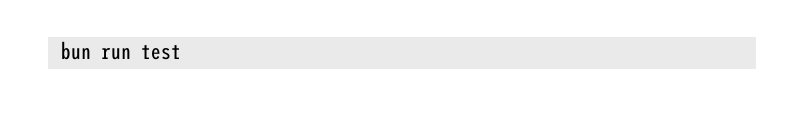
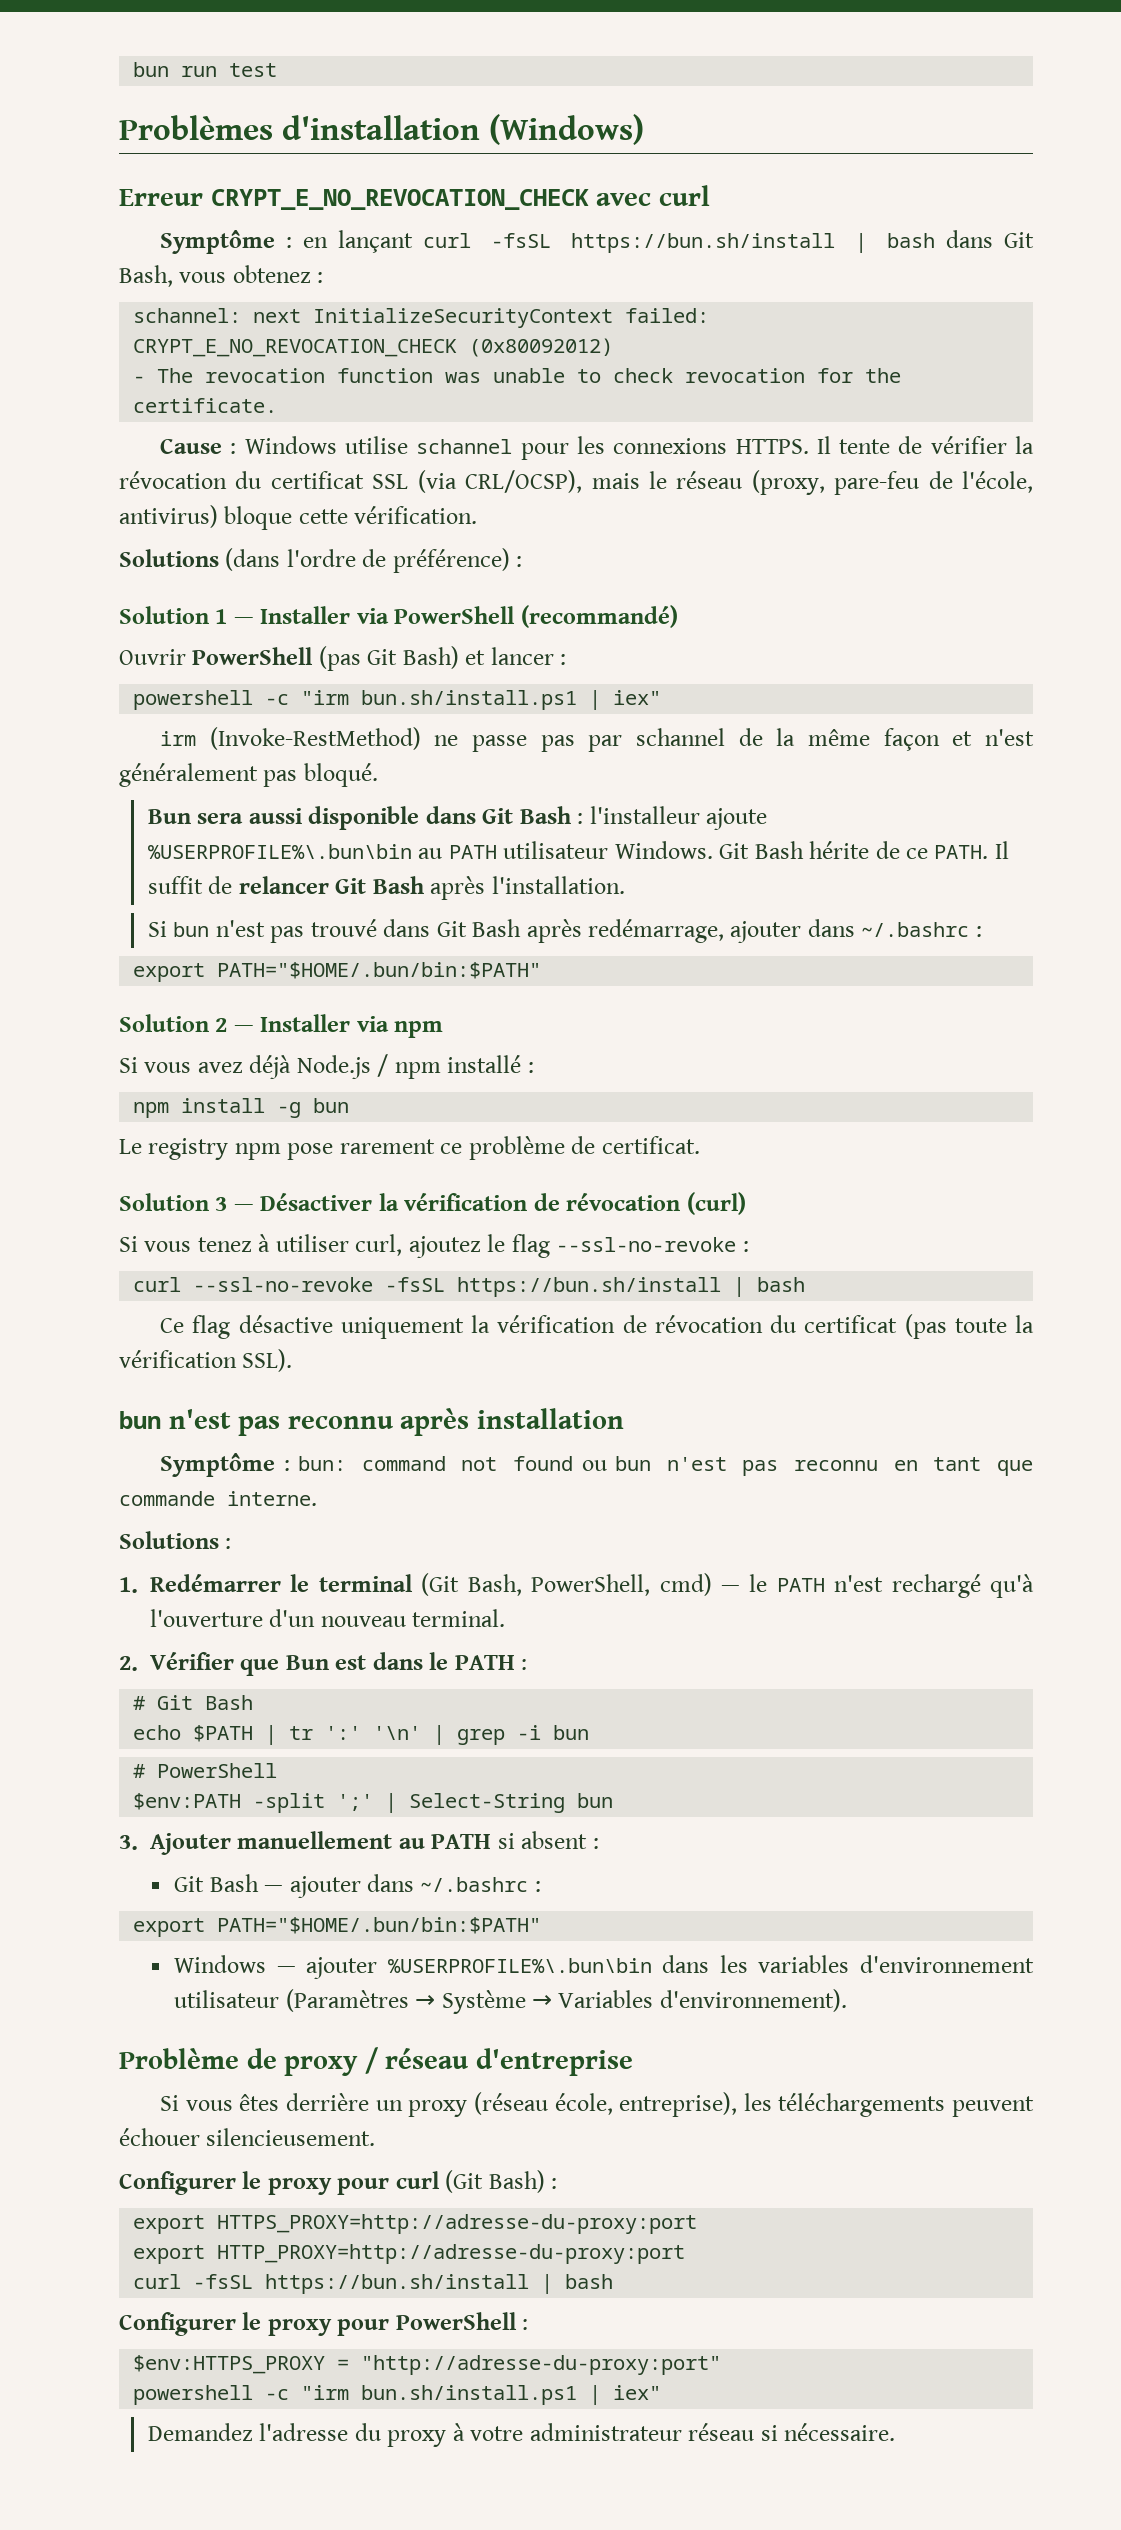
+ Problèmes d'installation (Windows)
+ Erreur CRYPT_E_NO_REVOCATION_CHECK avec curl
+ Symptôme : en lançant curl -fsSL https://bun.sh/install | bash dans Git Bash, vous obtenez :
+ schannel: next InitializeSecurityContext failed: CRYPT_E_NO_REVOCATION_CHECK (0x80092012)
+ - The revocation function was unable to check revocation for the certificate.
+ Cause : Windows utilise schannel pour les connexions HTTPS. Il tente de vérifier la révocation du certificat SSL (via CRL/OCSP), mais le réseau (proxy, pare-feu de l'école, antivirus) bloque cette vérification.
+ Solutions (dans l'ordre de préférence) :
+ Solution 1 — Installer via PowerShell (recommandé)
+ Ouvrir PowerShell (pas Git Bash) et lancer :
+ powershell -c "irm bun.sh/install.ps1 | iex"
+ irm (Invoke-RestMethod) ne passe pas par schannel de la même façon et n'est généralement pas bloqué.
+ Bun sera aussi disponible dans Git Bash : l'installeur ajoute %USERPROFILE%\.bun\bin au PATH utilisateur Windows. Git Bash hérite de ce PATH. Il suffit de relancer Git Bash après l'installation.
+ Si bun n'est pas trouvé dans Git Bash après redémarrage, ajouter dans ~/.bashrc :
+ export PATH="$HOME/.bun/bin:$PATH"
+ Solution 2 — Installer via npm
+ Si vous avez déjà Node.js / npm installé :
+ npm install -g bun
+ Le registry npm pose rarement ce problème de certificat.
+ Solution 3 — Désactiver la vérification de révocation (curl)
+ Si vous tenez à utiliser curl, ajoutez le flag --ssl-no-revoke :
+ curl --ssl-no-revoke -fsSL https://bun.sh/install | bash
+ Ce flag désactive uniquement la vérification de révocation du certificat (pas toute la vérification SSL).
+ bun n'est pas reconnu après installation
+ Symptôme : bun: command not found ou bun n'est pas reconnu en tant que commande interne.
+ Solutions :
+ 1. Redémarrer le terminal (Git Bash, PowerShell, cmd) — le PATH n'est rechargé qu'à l'ouverture d'un nouveau terminal.
+ 2. Vérifier que Bun est dans le PATH :
+ # Git Bash
+ echo $PATH | tr ':' '\n' | grep -i bun
+ # PowerShell
+ $env:PATH -split ';' | Select-String bun
+ 3. Ajouter manuellement au PATH si absent :
+ Git Bash — ajouter dans ~/.bashrc :
+ export PATH="$HOME/.bun/bin:$PATH"
+ Windows — ajouter %USERPROFILE%\.bun\bin dans les variables d'environnement utilisateur (Paramètres → Système → Variables d'environnement).
+ Problème de proxy / réseau d'entreprise
+ Si vous êtes derrière un proxy (réseau école, entreprise), les téléchargements peuvent échouer silencieusement.
+ Configurer le proxy pour curl (Git Bash) :
+ export HTTPS_PROXY=http://adresse-du-proxy:port
+ export HTTP_PROXY=http://adresse-du-proxy:port
+ curl -fsSL https://bun.sh/install | bash
+ Configurer le proxy pour PowerShell :
+ $env:HTTPS_PROXY = "http://adresse-du-proxy:port"
+ powershell -c "irm bun.sh/install.ps1 | iex"
+ Demandez l'adresse du proxy à votre administrateur réseau si nécessaire.

